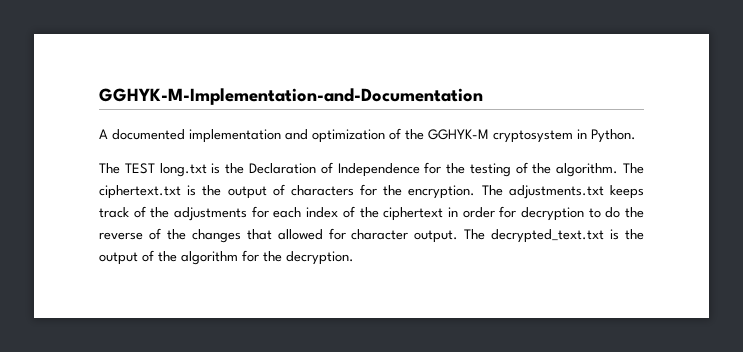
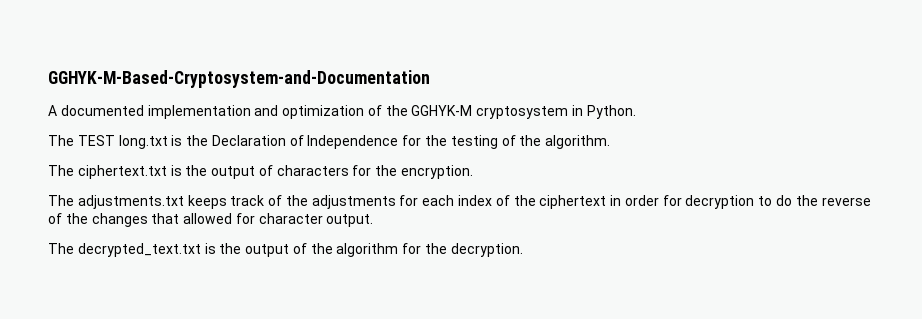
- GGHYK-M-Implementation-and-Documentation
+ GGHYK-M-Based-Cryptosystem-and-Documentation
- The TEST long.txt is the Declaration of Independence for the testing of the algorithm. The ciphertext.txt is the output of characters for the encryption. The adjustments.txt keeps track of the adjustments for each index of the ciphertext in order for decryption to do the reverse of the changes that allowed for character output. The decrypted_text.txt is the output of the algorithm for the decryption.
+ The TEST long.txt is the Declaration of Independence for the testing of the algorithm.
+ The ciphertext.txt is the output of characters for the encryption.
+ The adjustments.txt keeps track of the adjustments for each index of the ciphertext in order for decryption to do the reverse of the changes that allowed for character output.
+ The decrypted_text.txt is the output of the algorithm for the decryption.

